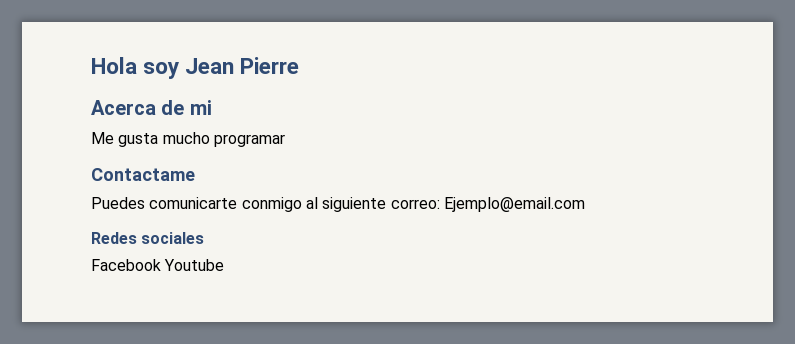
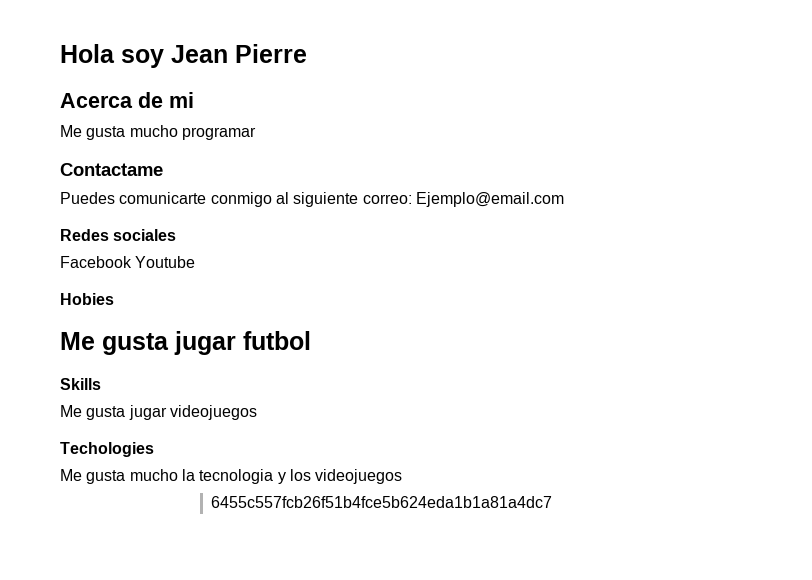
+ Hobies
+ Me gusta jugar futbol
+ Skills
+ Me gusta jugar videojuegos
+ Techologies
+ Me gusta mucho la tecnologia y los videojuegos
+ 6455c557fcb26f51b4fce5b624eda1b1a81a4dc7

